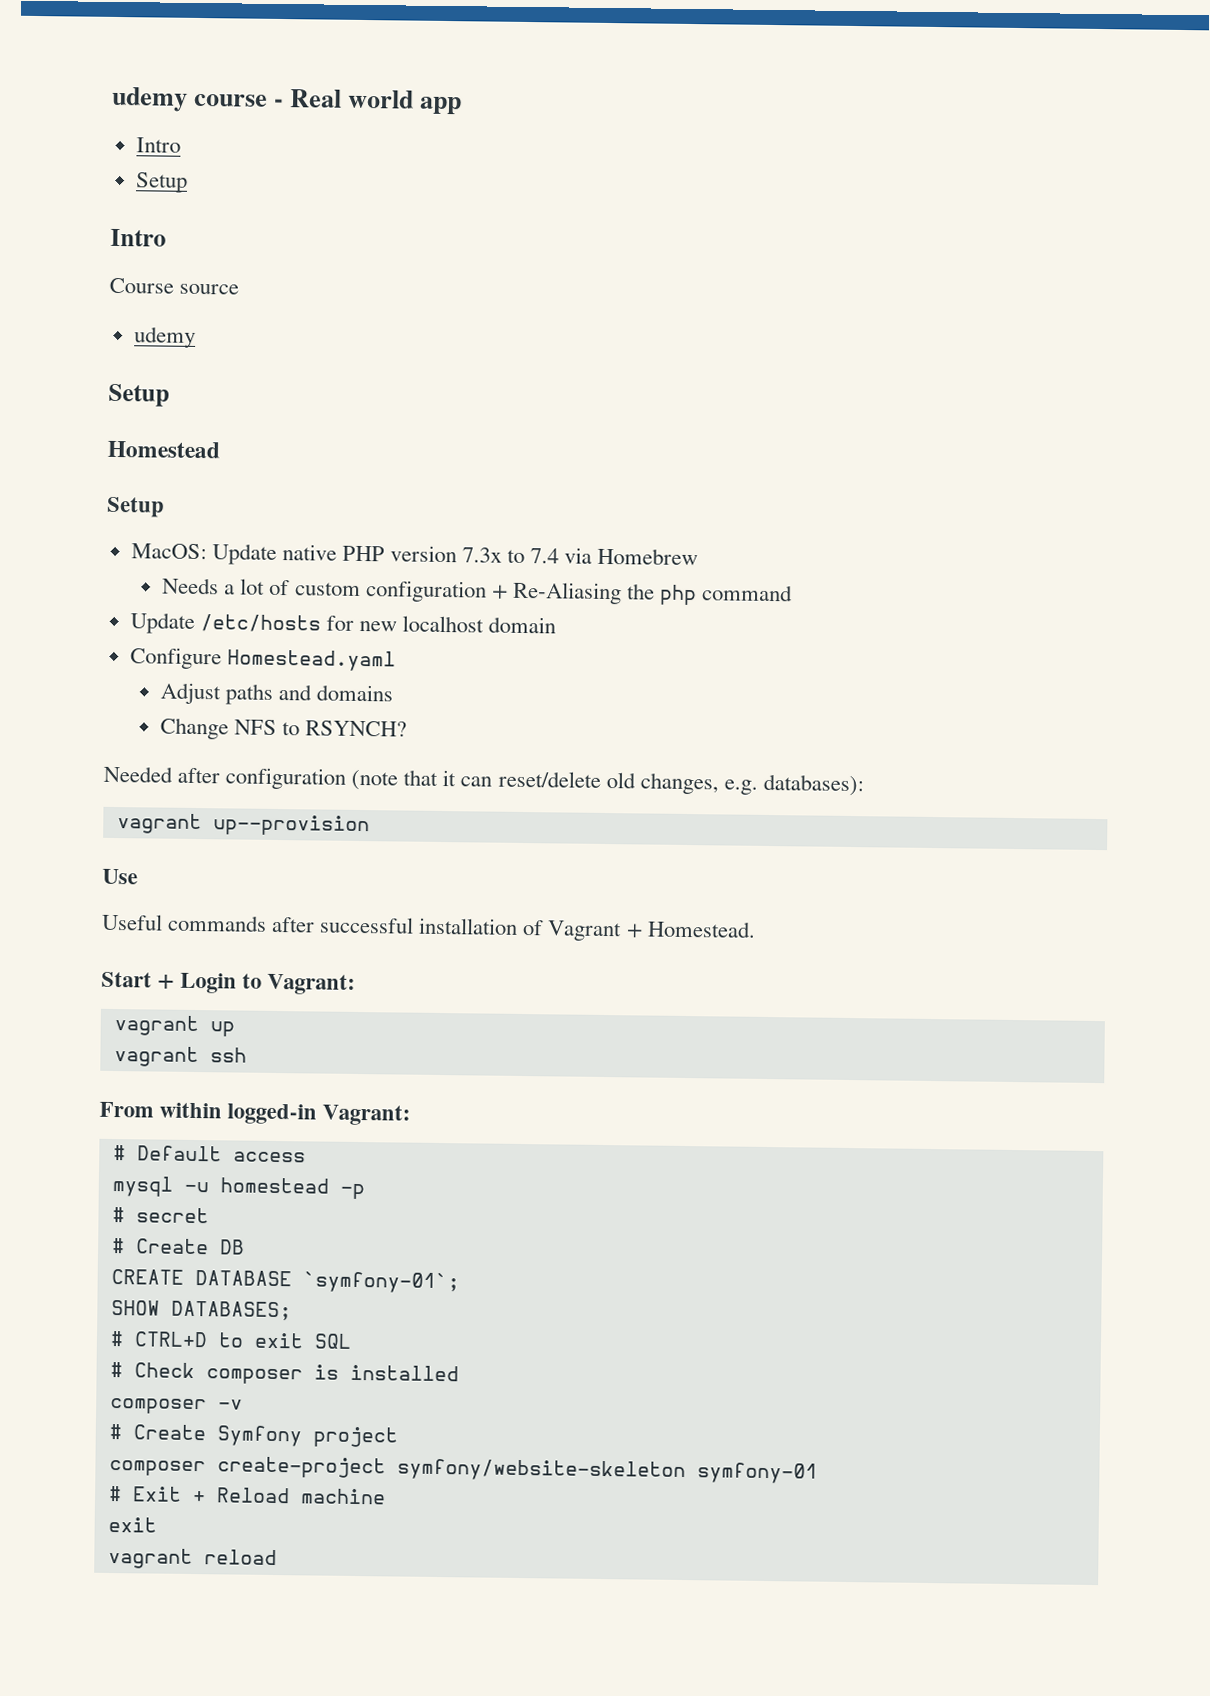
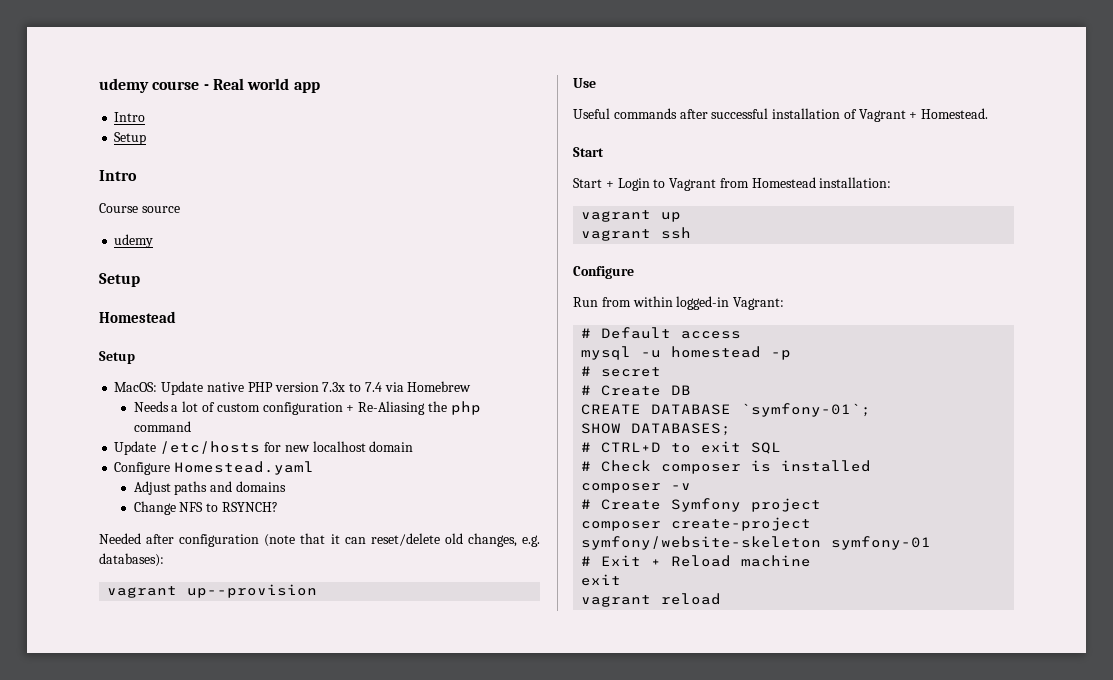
  Useful commands after successful installation of Vagrant + Homestead.
- Start + Login to Vagrant:
+ Start
+ Start + Login to Vagrant from Homestead installation:
  vagrant ssh
- From within logged-in Vagrant:
+ Configure
+ Run from within logged-in Vagrant:

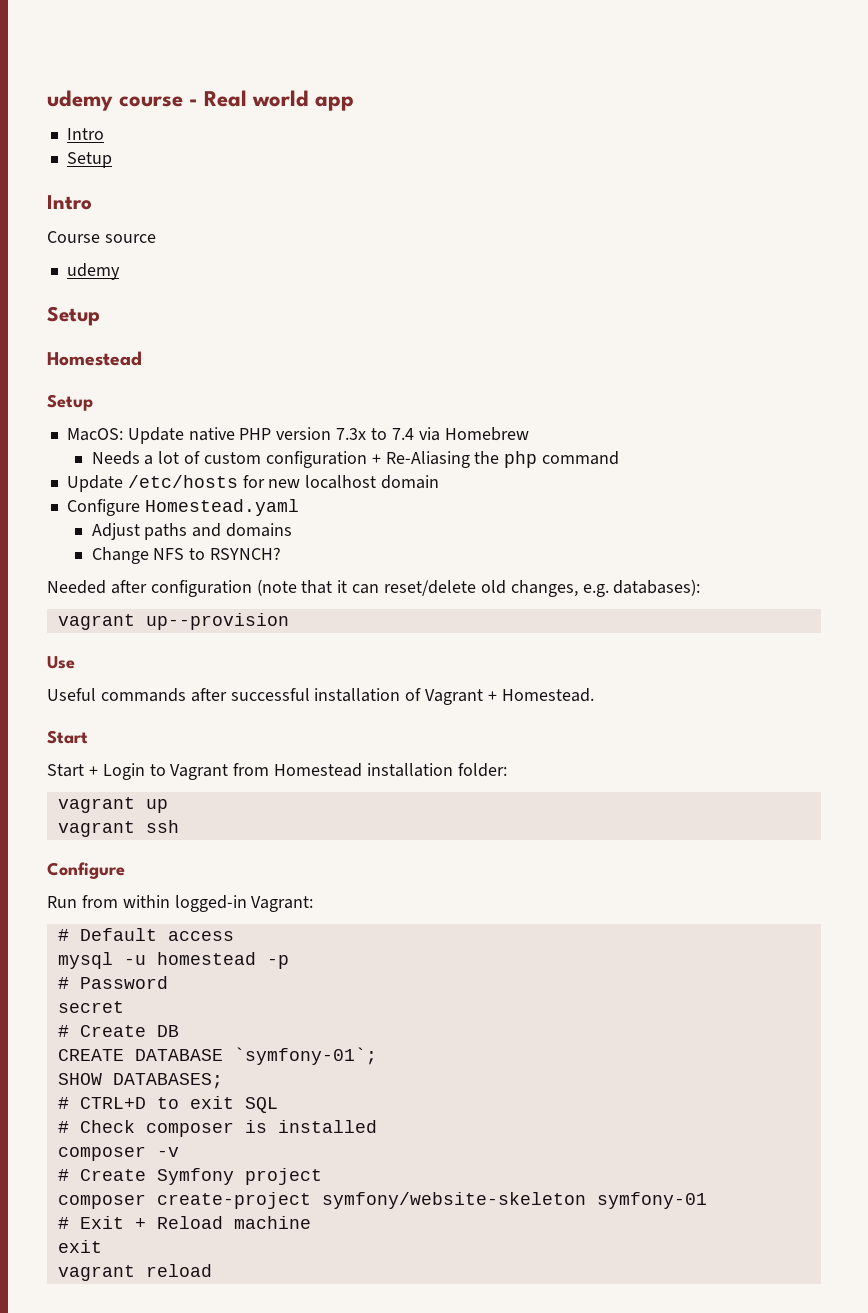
- Start + Login to Vagrant from Homestead installation:
+ Start + Login to Vagrant from Homestead installation folder:
- # secret
+ # Password
+ secret

